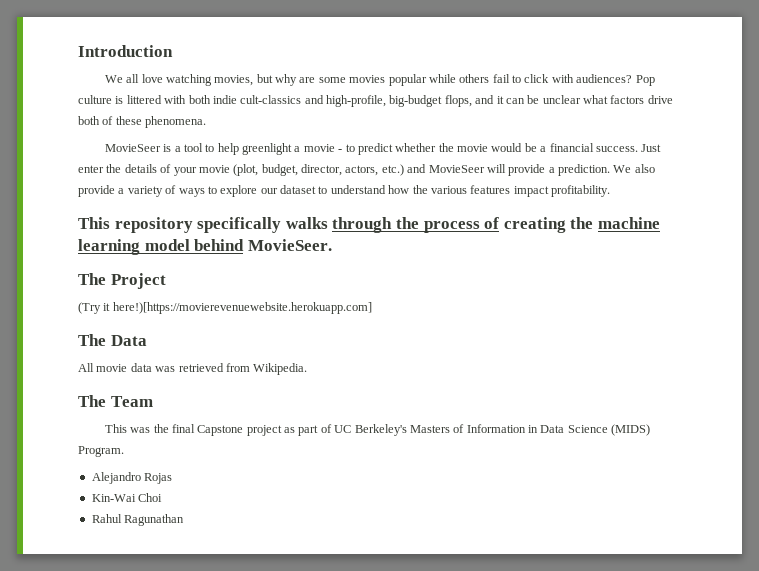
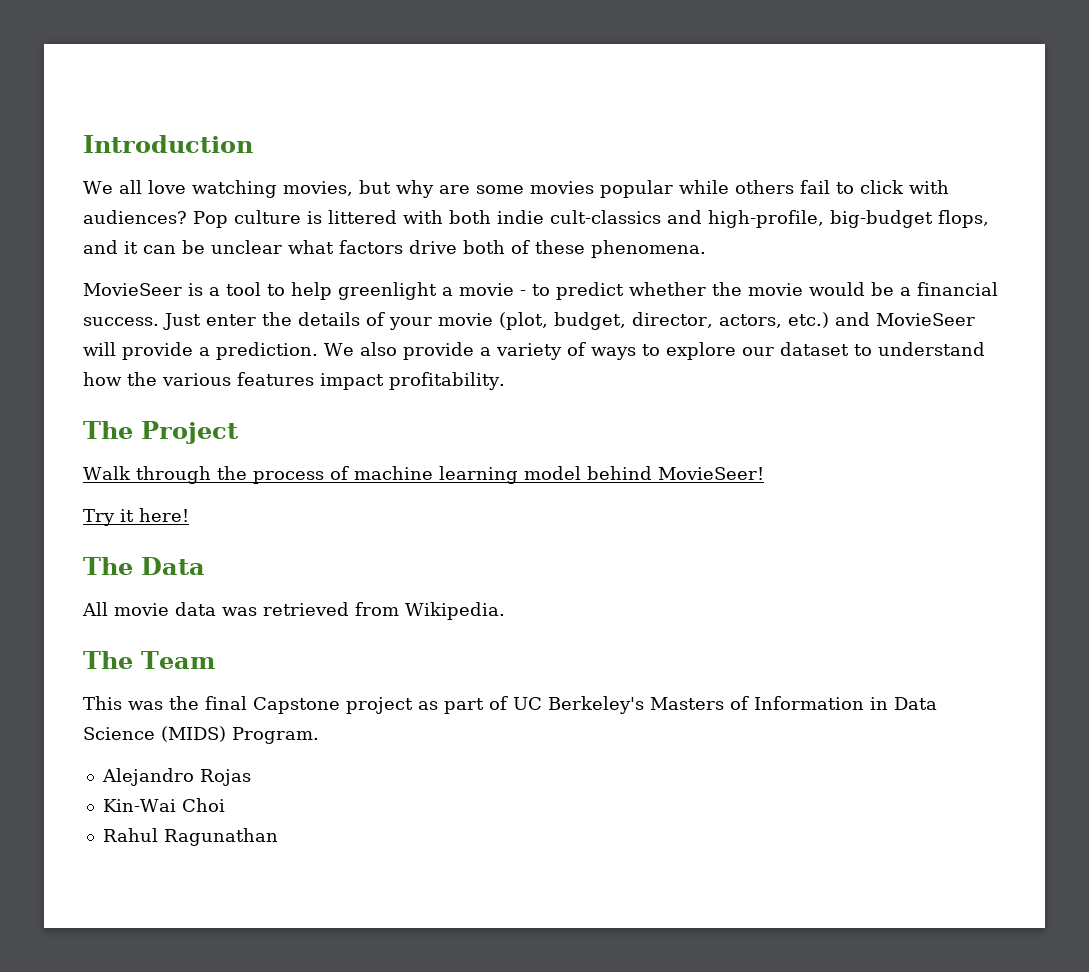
- This repository specifically walks through the process of creating the machine learning model behind MovieSeer.
  The Project
- (Try it here!)[https://movierevenuewebsite.herokuapp.com]
+ Walk through the process of machine learning model behind MovieSeer!
+ Try it here!

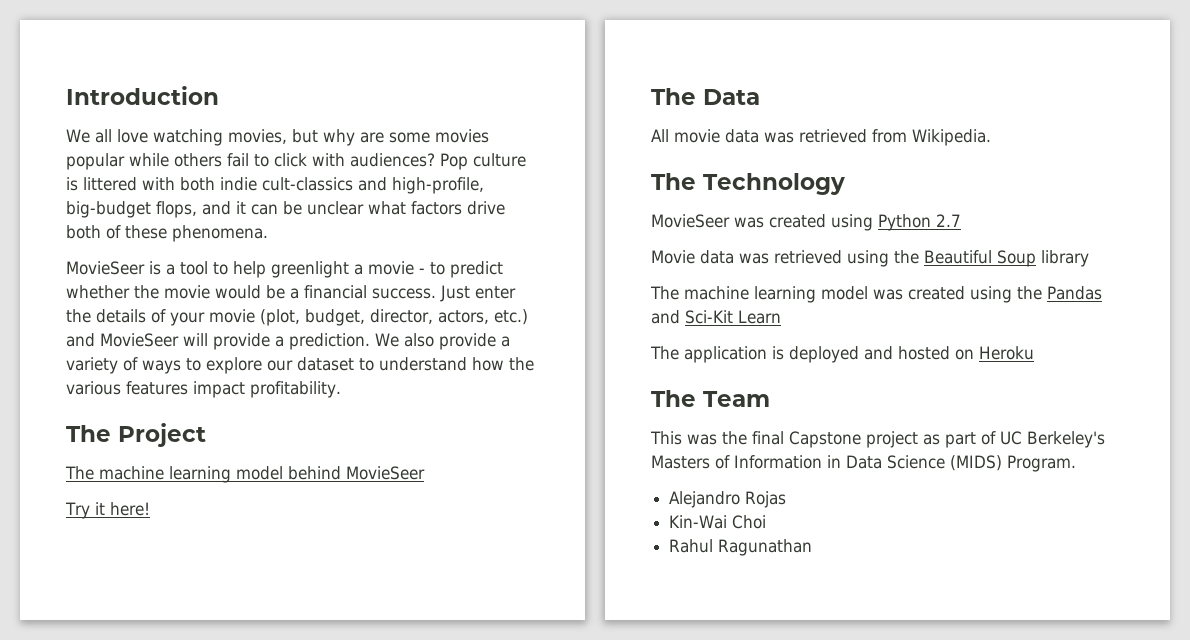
- Walk through the process of machine learning model behind MovieSeer!
+ The machine learning model behind MovieSeer
+ The Technology
+ MovieSeer was created using Python 2.7
+ Movie data was retrieved using the Beautiful Soup library
+ The machine learning model was created using the Pandas and Sci-Kit Learn
+ The application is deployed and hosted on Heroku

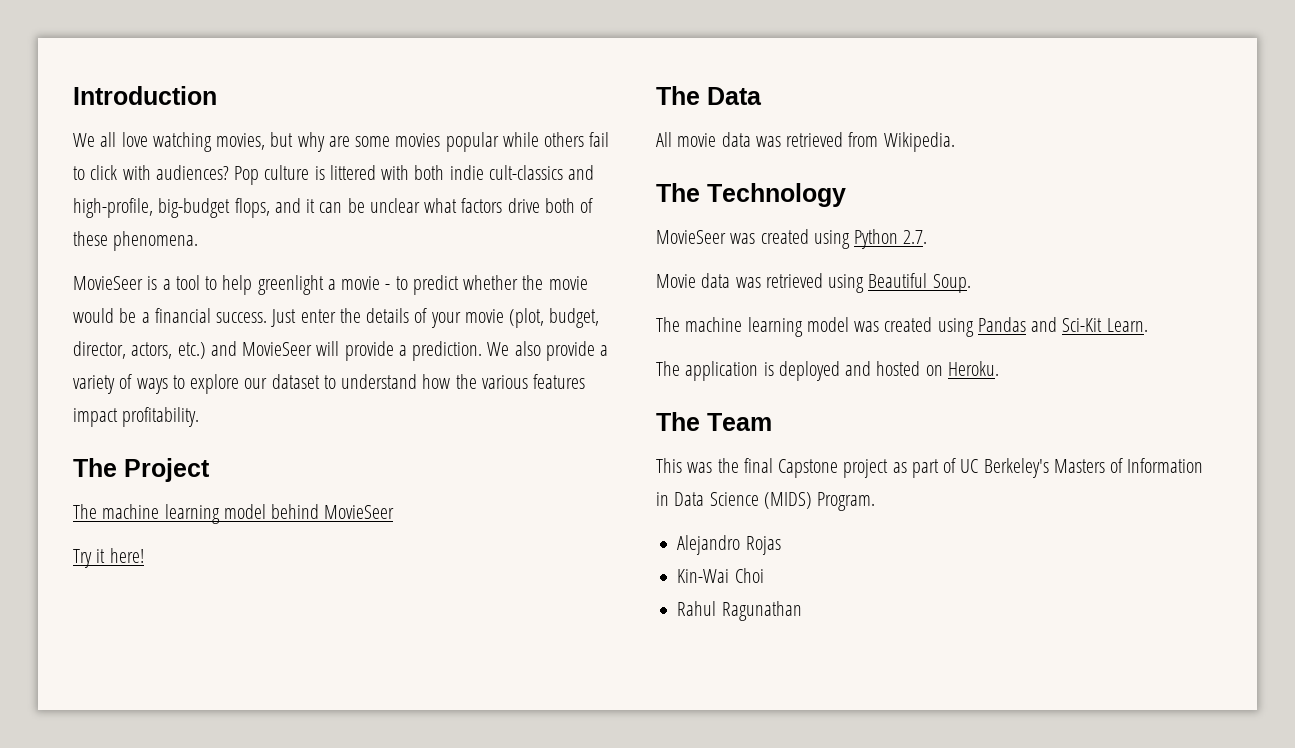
- MovieSeer was created using Python 2.7
+ MovieSeer was created using Python 2.7.
- Movie data was retrieved using the Beautiful Soup library
+ Movie data was retrieved using Beautiful Soup.
- The machine learning model was created using the Pandas and Sci-Kit Learn
+ The machine learning model was created using Pandas and Sci-Kit Learn.
- The application is deployed and hosted on Heroku
+ The application is deployed and hosted on Heroku.

